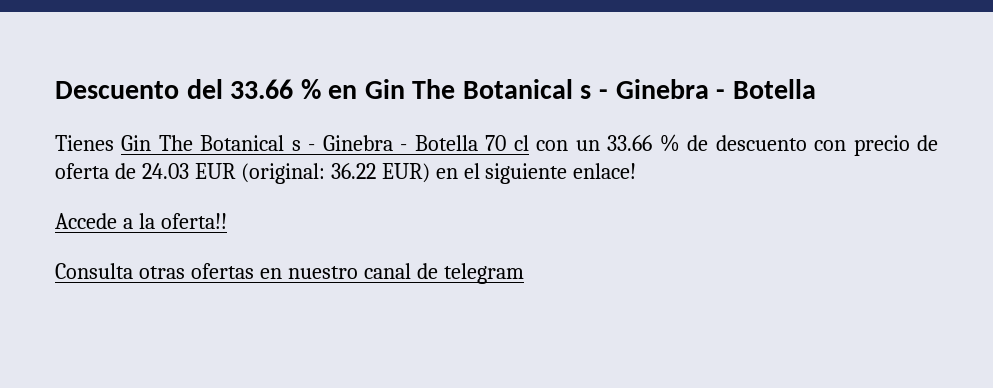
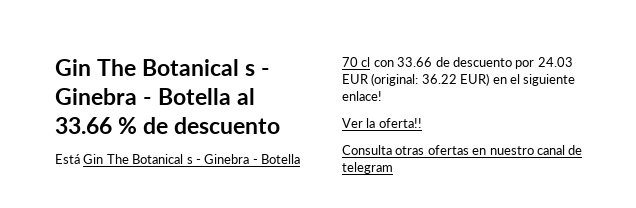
- Descuento del 33.66 % en Gin The Botanical s - Ginebra - Botella
- Tienes Gin The Botanical s - Ginebra - Botella 70 cl con un 33.66 % de descuento con precio de oferta de 24.03 EUR (original: 36.22 EUR) en el siguiente enlace!
+ Gin The Botanical s - Ginebra - Botella al 33.66 % de descuento
+ Está Gin The Botanical s - Ginebra - Botella 70 cl con 33.66 de descuento por 24.03 EUR (original: 36.22 EUR) en el siguiente enlace!
- Accede a la oferta!!
+ Ver la oferta!!

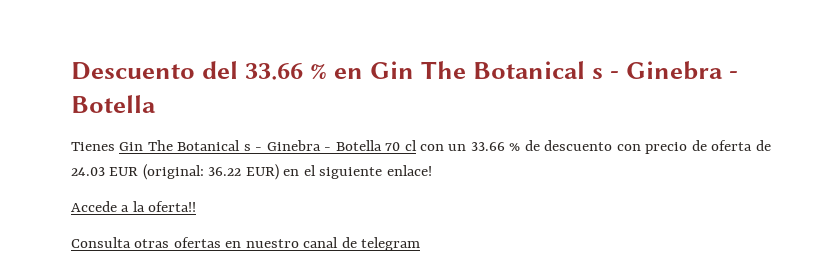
- Gin The Botanical s - Ginebra - Botella al 33.66 % de descuento
- Está Gin The Botanical s - Ginebra - Botella 70 cl con 33.66 de descuento por 24.03 EUR (original: 36.22 EUR) en el siguiente enlace!
+ Descuento del 33.66 % en Gin The Botanical s - Ginebra - Botella
+ Tienes Gin The Botanical s - Ginebra - Botella 70 cl con un 33.66 % de descuento con precio de oferta de 24.03 EUR (original: 36.22 EUR) en el siguiente enlace!
- Ver la oferta!!
+ Accede a la oferta!!

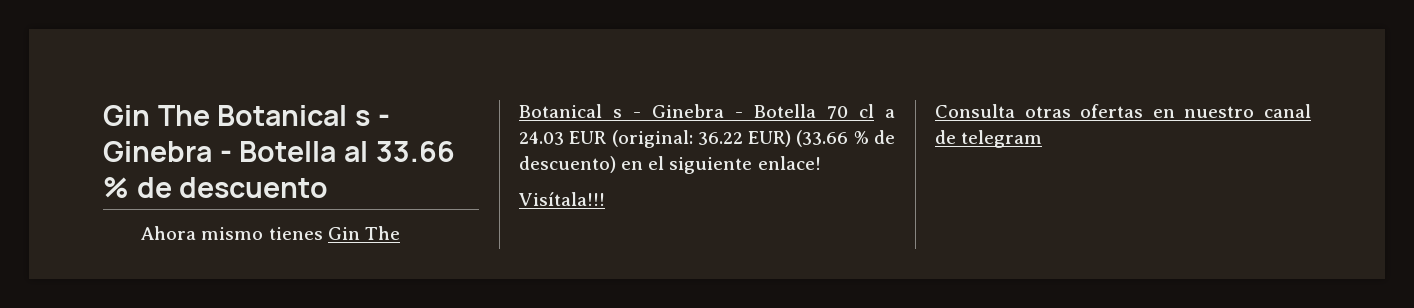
- Descuento del 33.66 % en Gin The Botanical s - Ginebra - Botella
- Tienes Gin The Botanical s - Ginebra - Botella 70 cl con un 33.66 % de descuento con precio de oferta de 24.03 EUR (original: 36.22 EUR) en el siguiente enlace!
+ Gin The Botanical s - Ginebra - Botella al 33.66 % de descuento
+ Ahora mismo tienes Gin The Botanical s - Ginebra - Botella 70 cl a 24.03 EUR (original: 36.22 EUR) (33.66 % de descuento) en el siguiente enlace!
- Accede a la oferta!!
+ Visítala!!!

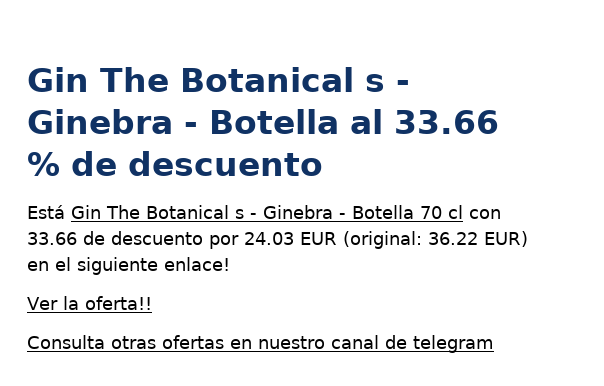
- Ahora mismo tienes Gin The Botanical s - Ginebra - Botella 70 cl a 24.03 EUR (original: 36.22 EUR) (33.66 % de descuento) en el siguiente enlace!
+ Está Gin The Botanical s - Ginebra - Botella 70 cl con 33.66 de descuento por 24.03 EUR (original: 36.22 EUR) en el siguiente enlace!
- Visítala!!!
+ Ver la oferta!!

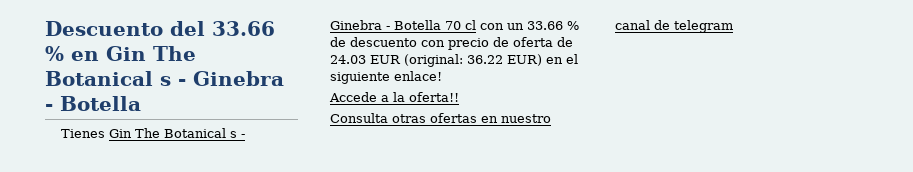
- Gin The Botanical s - Ginebra - Botella al 33.66 % de descuento
- Está Gin The Botanical s - Ginebra - Botella 70 cl con 33.66 de descuento por 24.03 EUR (original: 36.22 EUR) en el siguiente enlace!
+ Descuento del 33.66 % en Gin The Botanical s - Ginebra - Botella
+ Tienes Gin The Botanical s - Ginebra - Botella 70 cl con un 33.66 % de descuento con precio de oferta de 24.03 EUR (original: 36.22 EUR) en el siguiente enlace!
- Ver la oferta!!
+ Accede a la oferta!!

